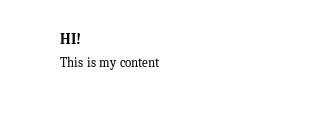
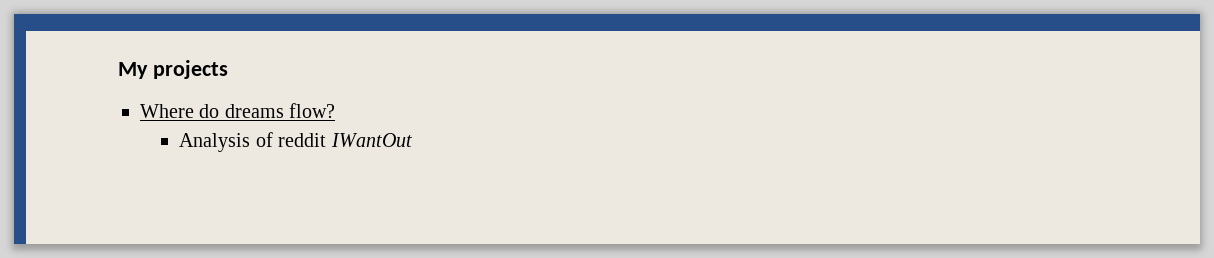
- HI!
- This is my content
+ My projects
+ Where do dreams flow?
+ Analysis of reddit IWantOut

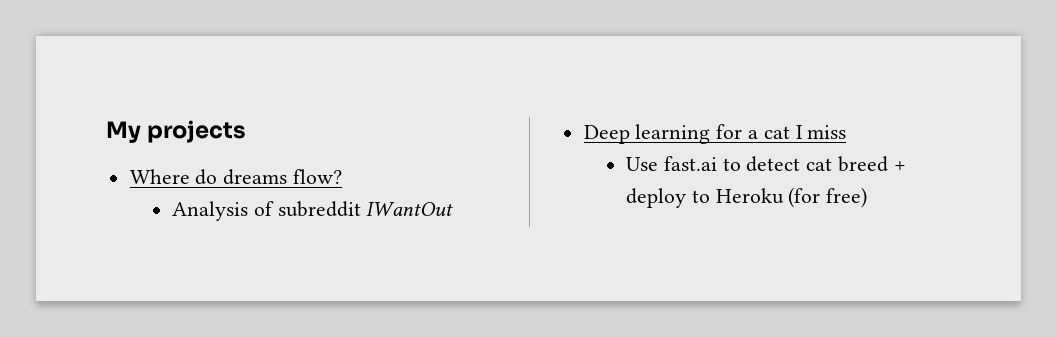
- Analysis of reddit IWantOut
+ Analysis of subreddit IWantOut
+ Deep learning for a cat I miss
+ Use fast.ai to detect cat breed + deploy to Heroku (for free)

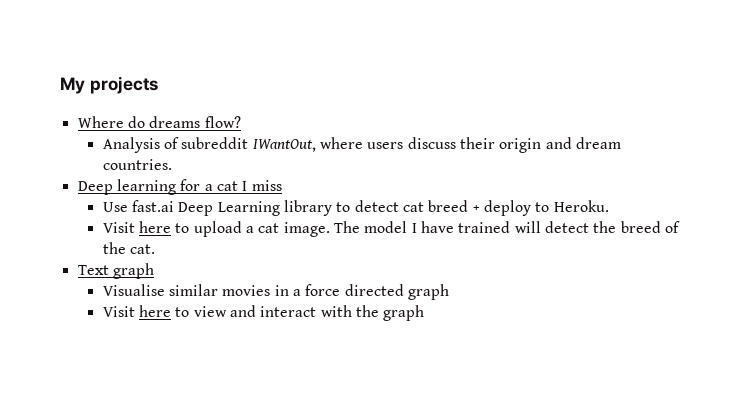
- Analysis of subreddit IWantOut
+ Analysis of subreddit IWantOut, where users discuss their origin and dream countries.
- Use fast.ai to detect cat breed + deploy to Heroku (for free)
+ Use fast.ai Deep Learning library to detect cat breed + deploy to Heroku.
+ Visit here to upload a cat image. The model I have trained will detect the breed of the cat.
+ Text graph
+ Visualise similar movies in a force directed graph
+ Visit here to view and interact with the graph

